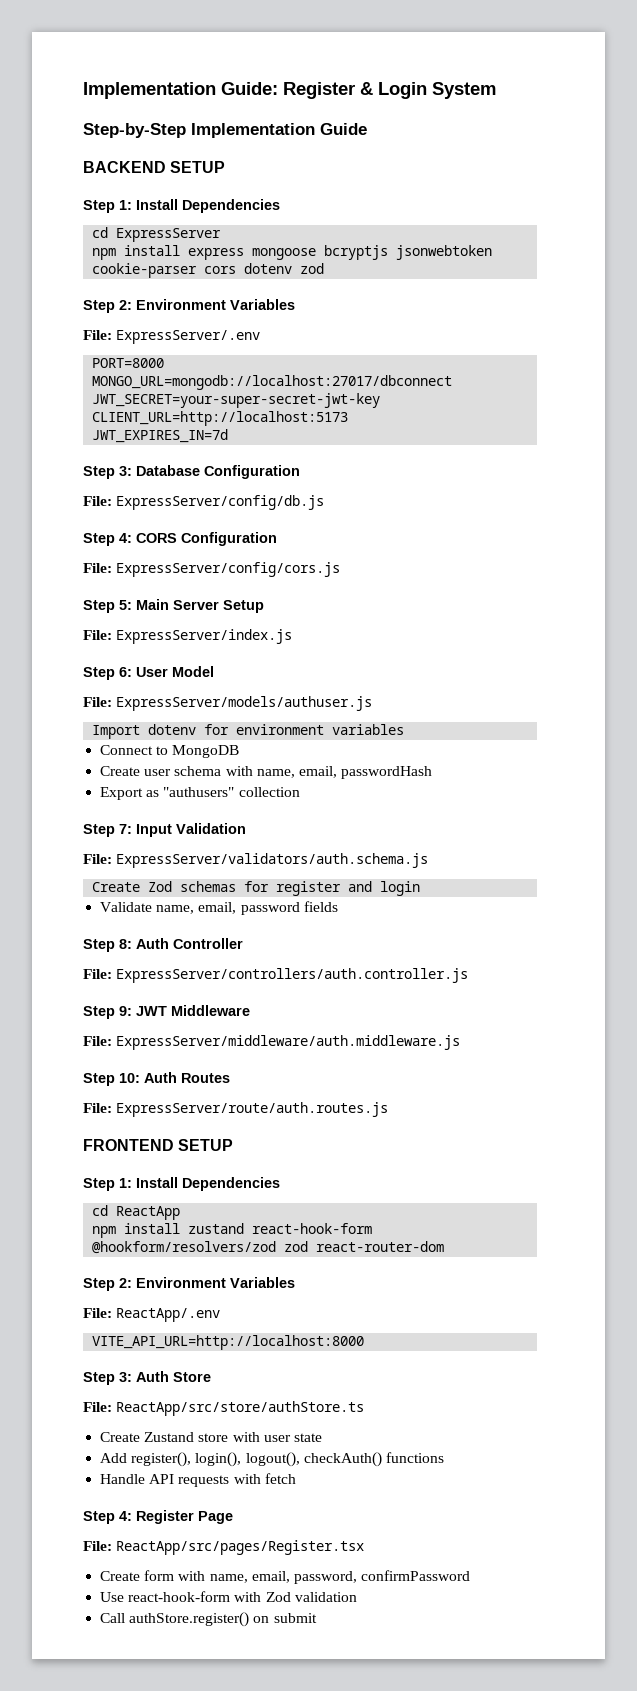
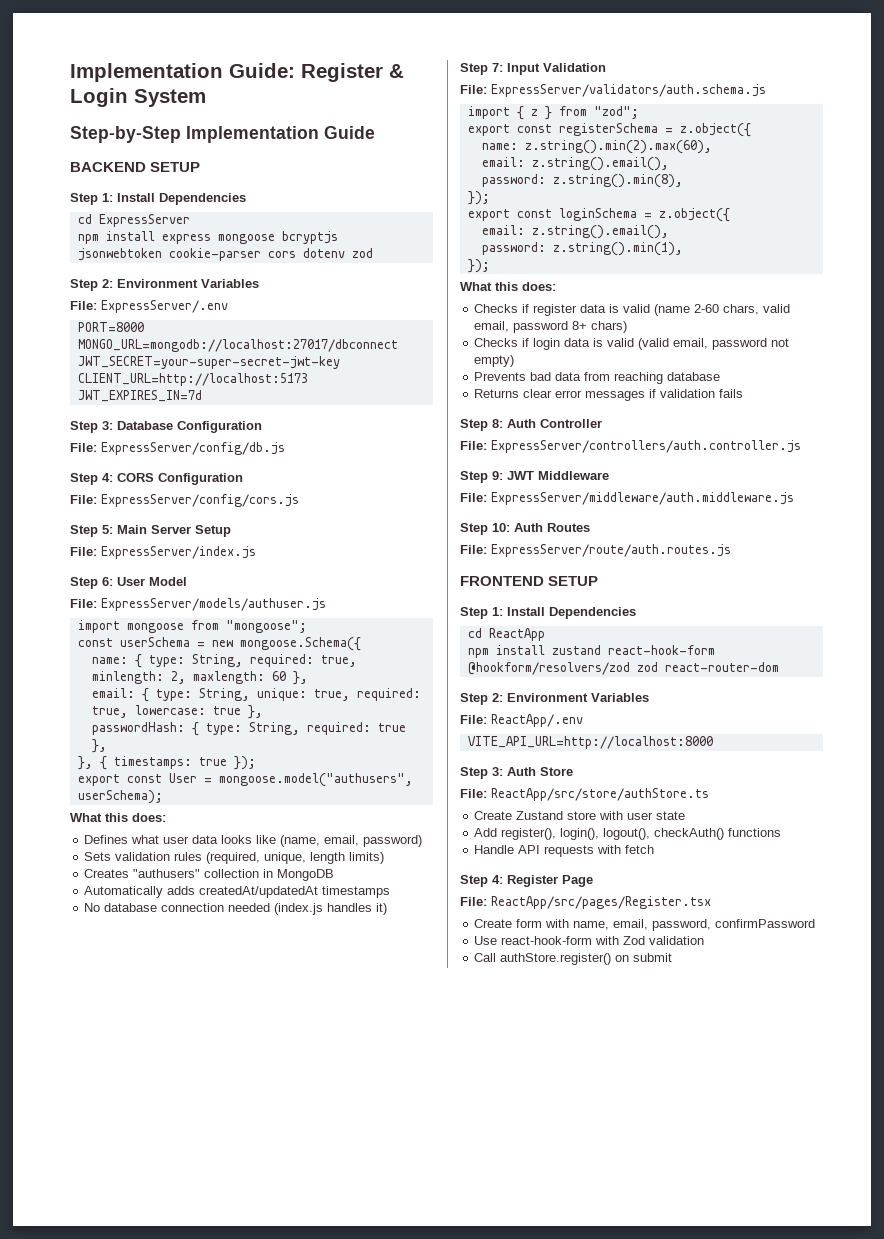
- Import dotenv for environment variables
- Connect to MongoDB
- Create user schema with name, email, passwordHash
- Export as "authusers" collection
+ import mongoose from "mongoose";
+ const userSchema = new mongoose.Schema({
+ name: { type: String, required: true, minlength: 2, maxlength: 60 },
+ email: { type: String, unique: true, required: true, lowercase: true },
+ passwordHash: { type: String, required: true },
+ }, { timestamps: true });
+ export const User = mongoose.model("authusers", userSchema);
+ What this does:
+ Defines what user data looks like (name, email, password)
+ Sets validation rules (required, unique, length limits)
+ Creates "authusers" collection in MongoDB
+ Automatically adds createdAt/updatedAt timestamps
+ No database connection needed (index.js handles it)
- Create Zod schemas for register and login
- Validate name, email, password fields
+ import { z } from "zod";
+ export const registerSchema = z.object({
+ name: z.string().min(2).max(60),
+ email: z.string().email(),
+ password: z.string().min(8),
+ });
+ export const loginSchema = z.object({
+ email: z.string().email(),
+ password: z.string().min(1),
+ });
+ What this does:
+ Checks if register data is valid (name 2-60 chars, valid email, password 8+ chars)
+ Checks if login data is valid (valid email, password not empty)
+ Prevents bad data from reaching database
+ Returns clear error messages if validation fails

